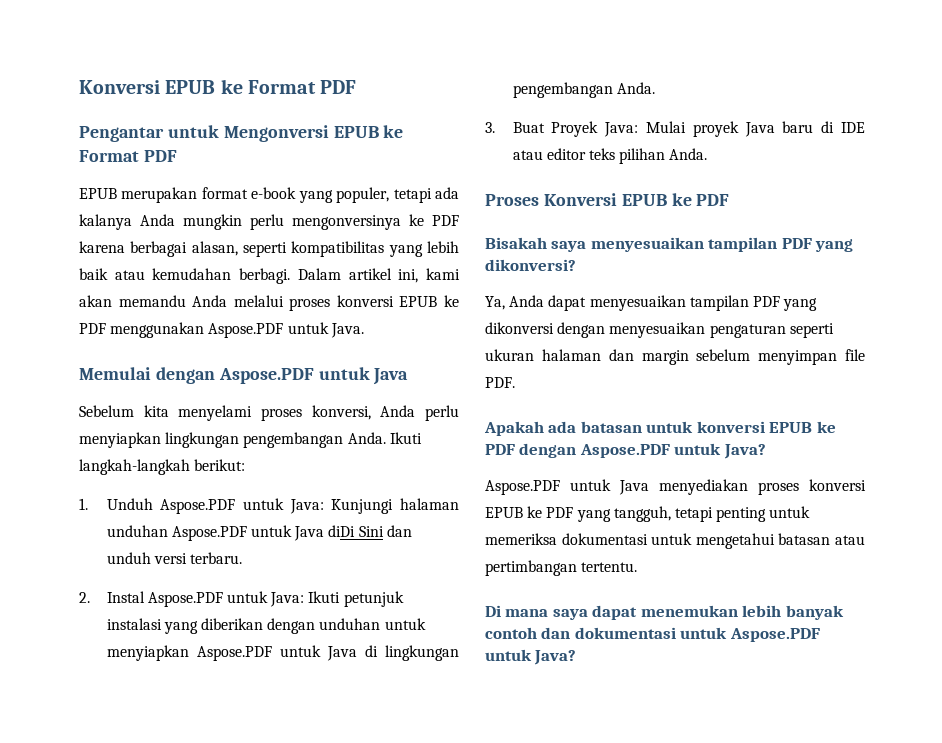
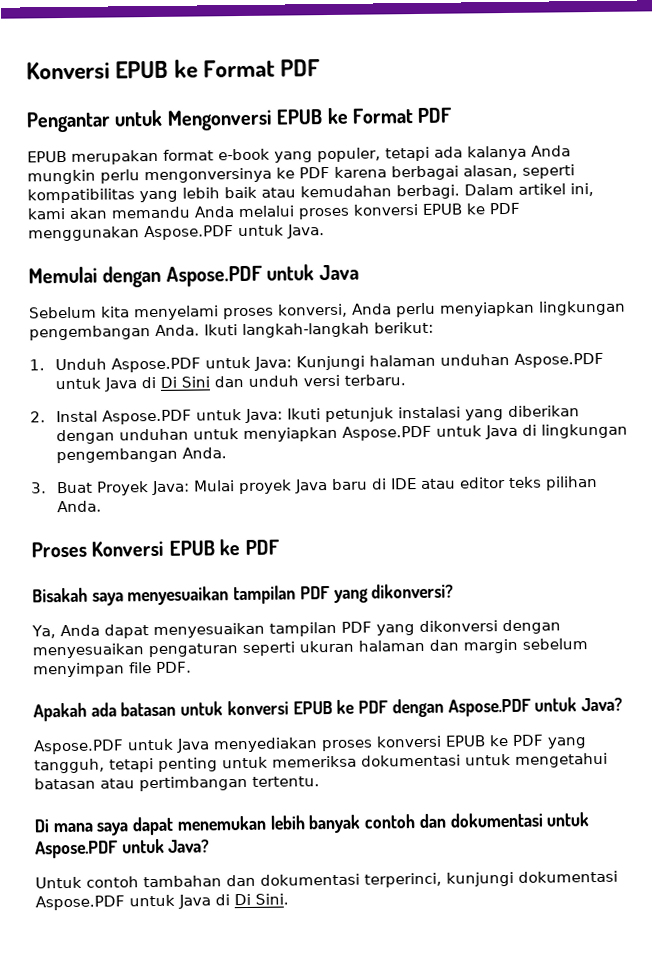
- 1. Unduh Aspose.PDF untuk Java: Kunjungi halaman unduhan Aspose.PDF untuk Java diDi Sini dan unduh versi terbaru.
+ 1. Unduh Aspose.PDF untuk Java: Kunjungi halaman unduhan Aspose.PDF untuk Java di Di Sini dan unduh versi terbaru.
+ Untuk contoh tambahan dan dokumentasi terperinci, kunjungi dokumentasi Aspose.PDF untuk Java di Di Sini.

